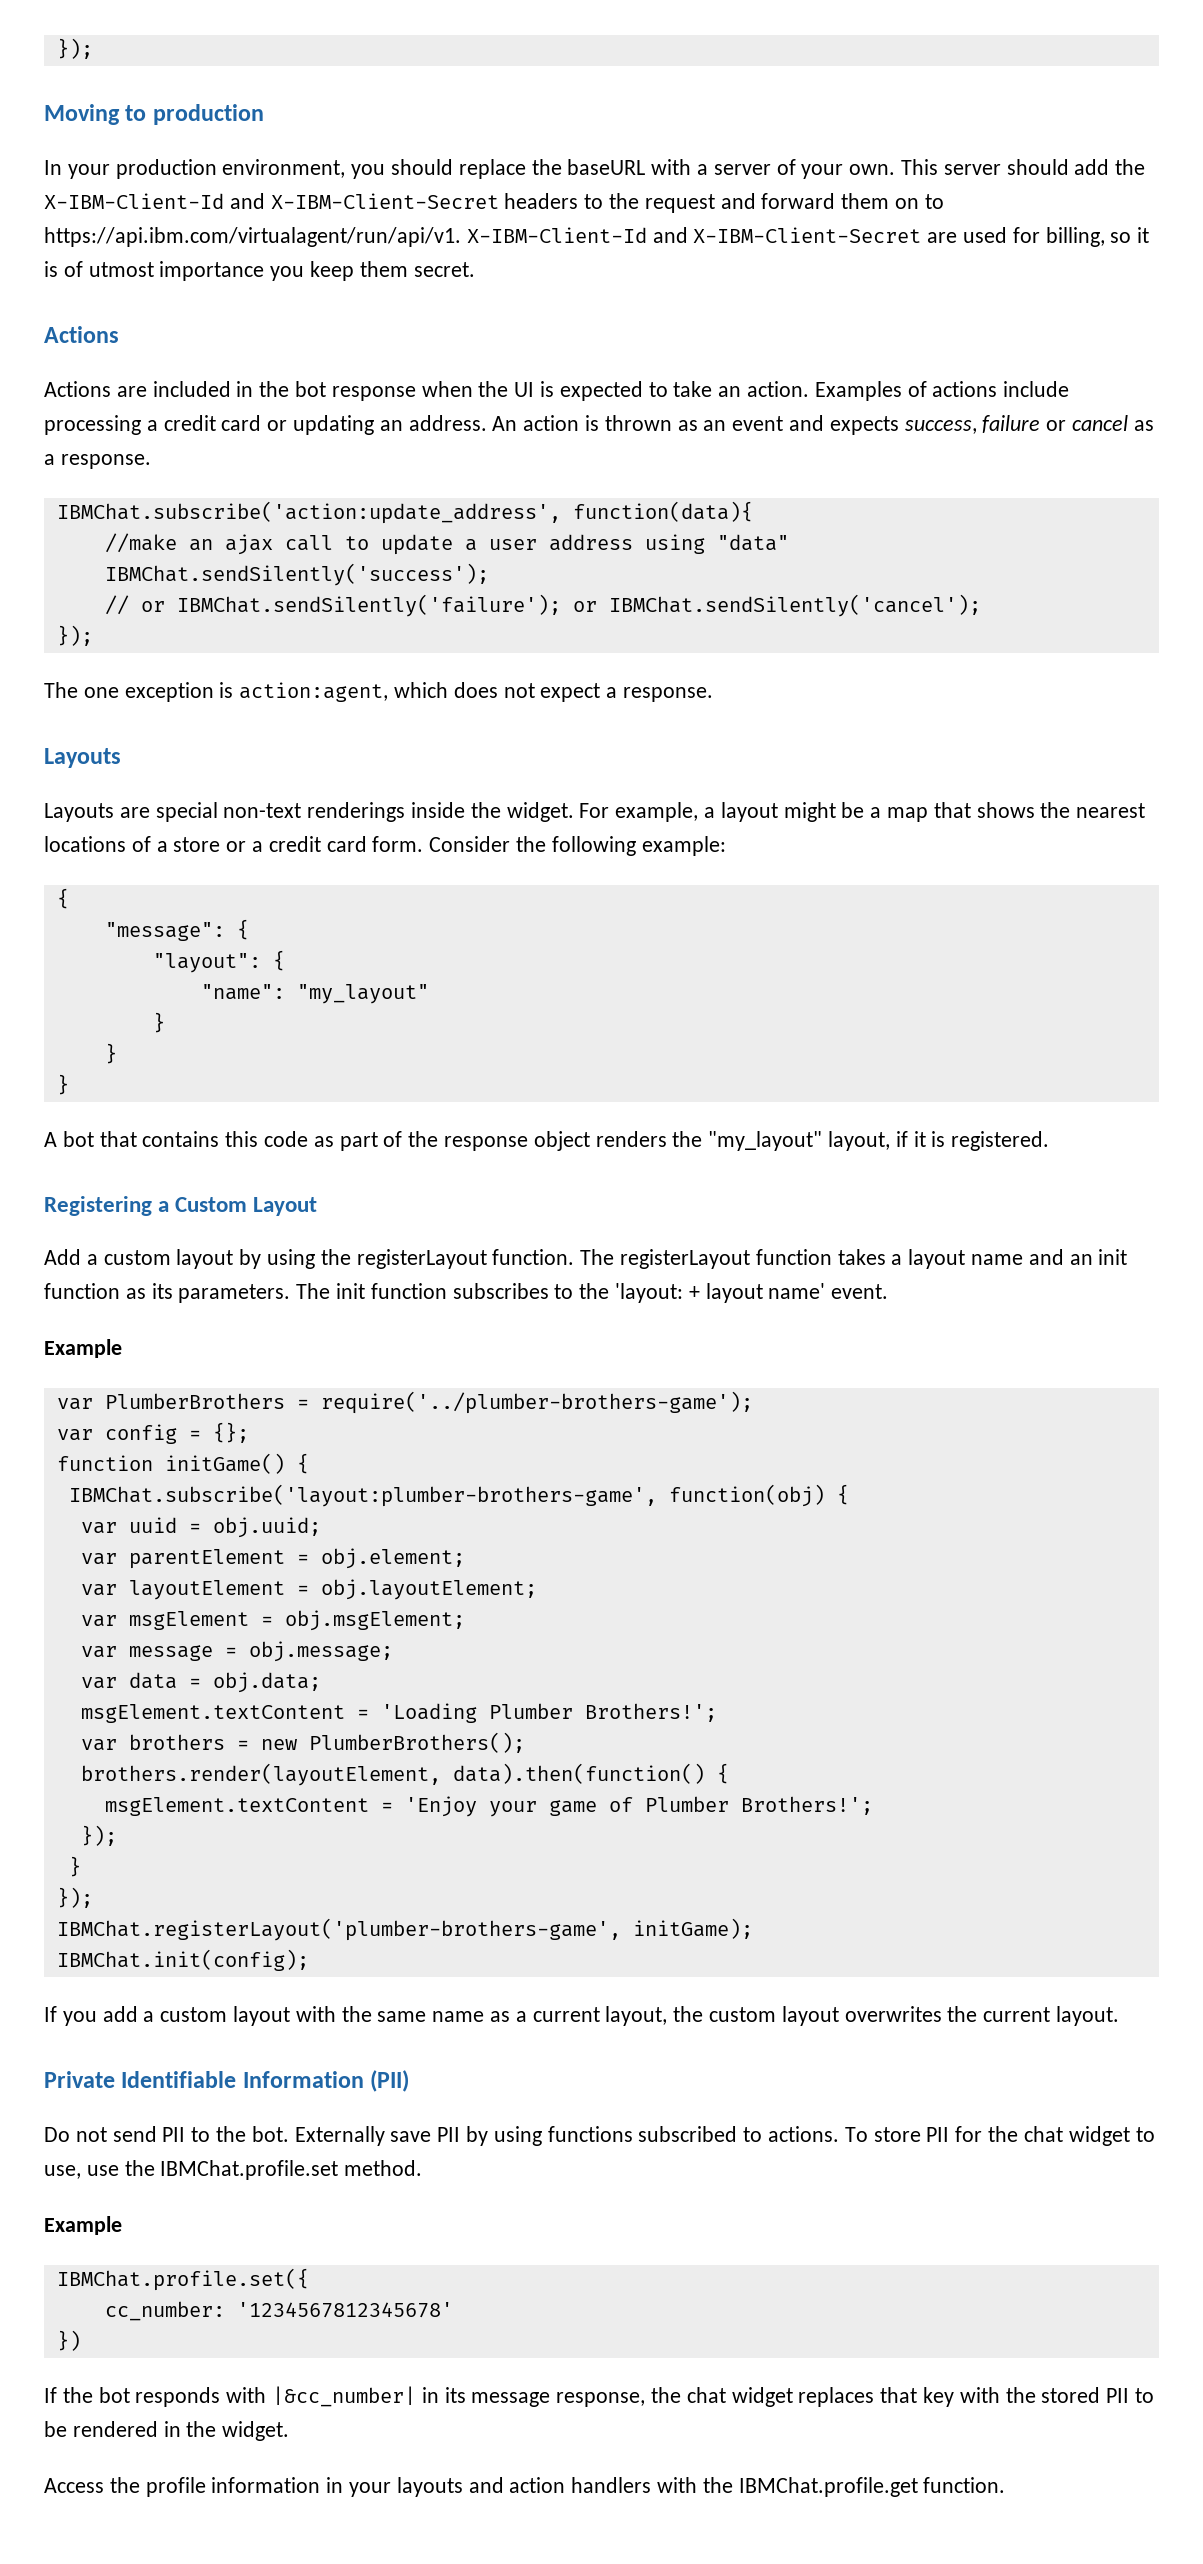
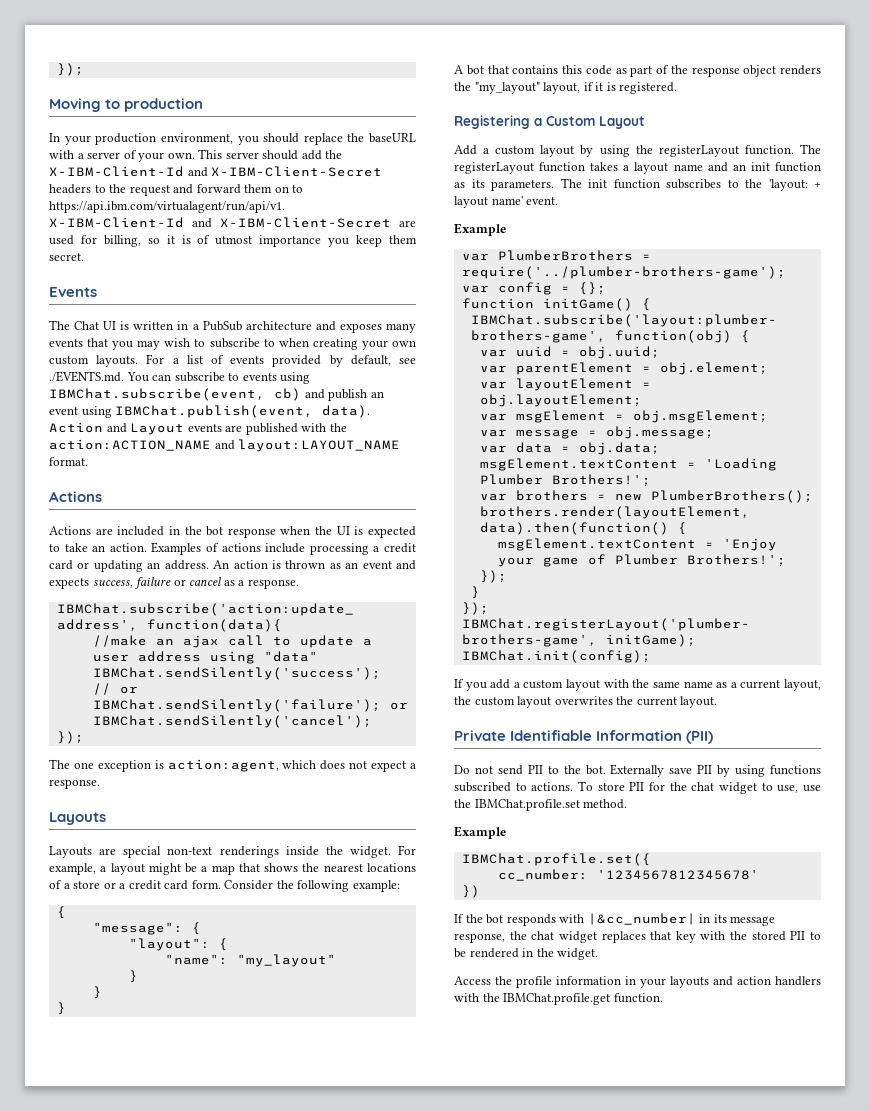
+ Events
+ The Chat UI is written in a PubSub architecture and exposes many events that you may wish to subscribe to when creating your own custom layouts. For a list of events provided by default, see ./EVENTS.md. You can subscribe to events using IBMChat.subscribe(event, cb) and publish an event using IBMChat.publish(event, data). Action and Layout events are published with the action:ACTION_NAME and layout:LAYOUT_NAME format.

